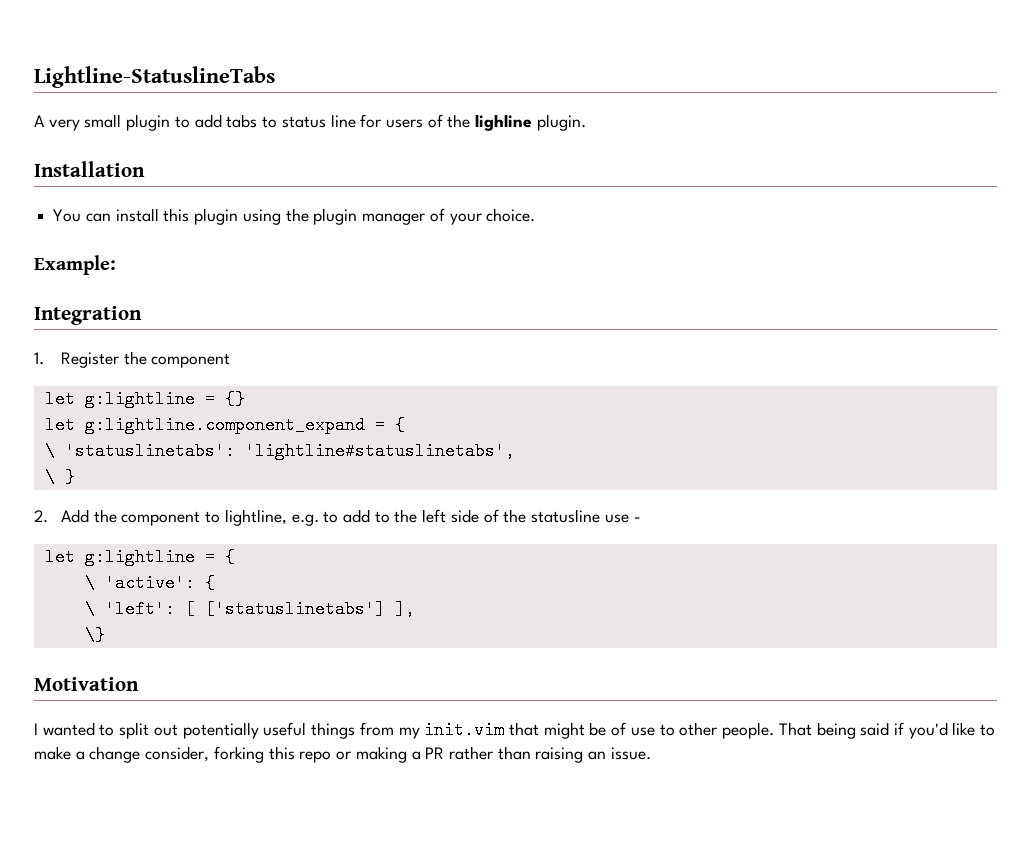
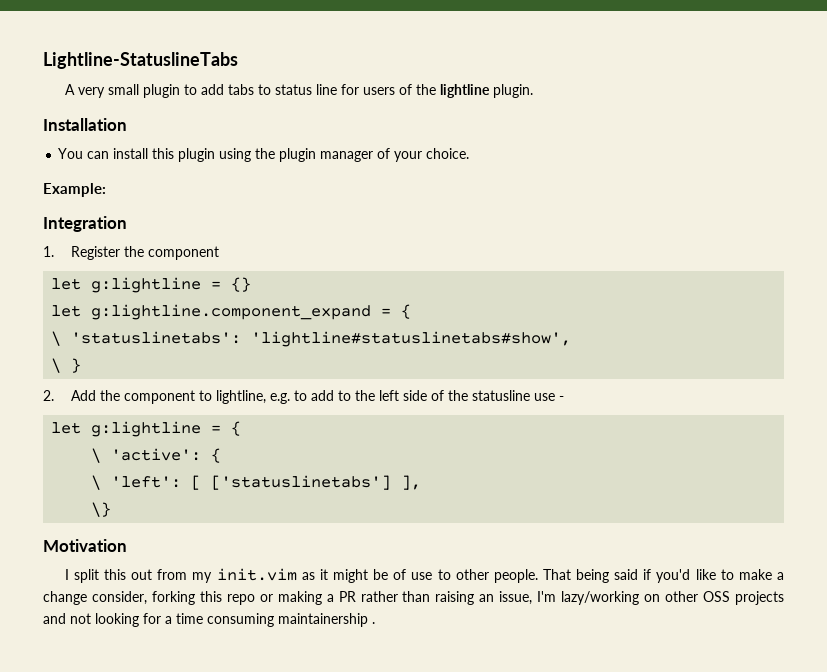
- A very small plugin to add tabs to status line for users of the lighline plugin.
+ A very small plugin to add tabs to status line for users of the lightline plugin.
- \ 'statuslinetabs': 'lightline#statuslinetabs',
+ \ 'statuslinetabs': 'lightline#statuslinetabs#show',
- I wanted to split out potentially useful things from my init.vim that might be of use to other people.
+ I split this out from my init.vim as it might be of use to other people.
- That being said if you'd like to make a change consider, forking this repo or making a PR rather than raising an issue.
+ That being said if you'd like to make a change consider, forking this repo or making a PR rather than raising an issue, I'm lazy/working on other OSS projects and not looking for a time consuming maintainership .

